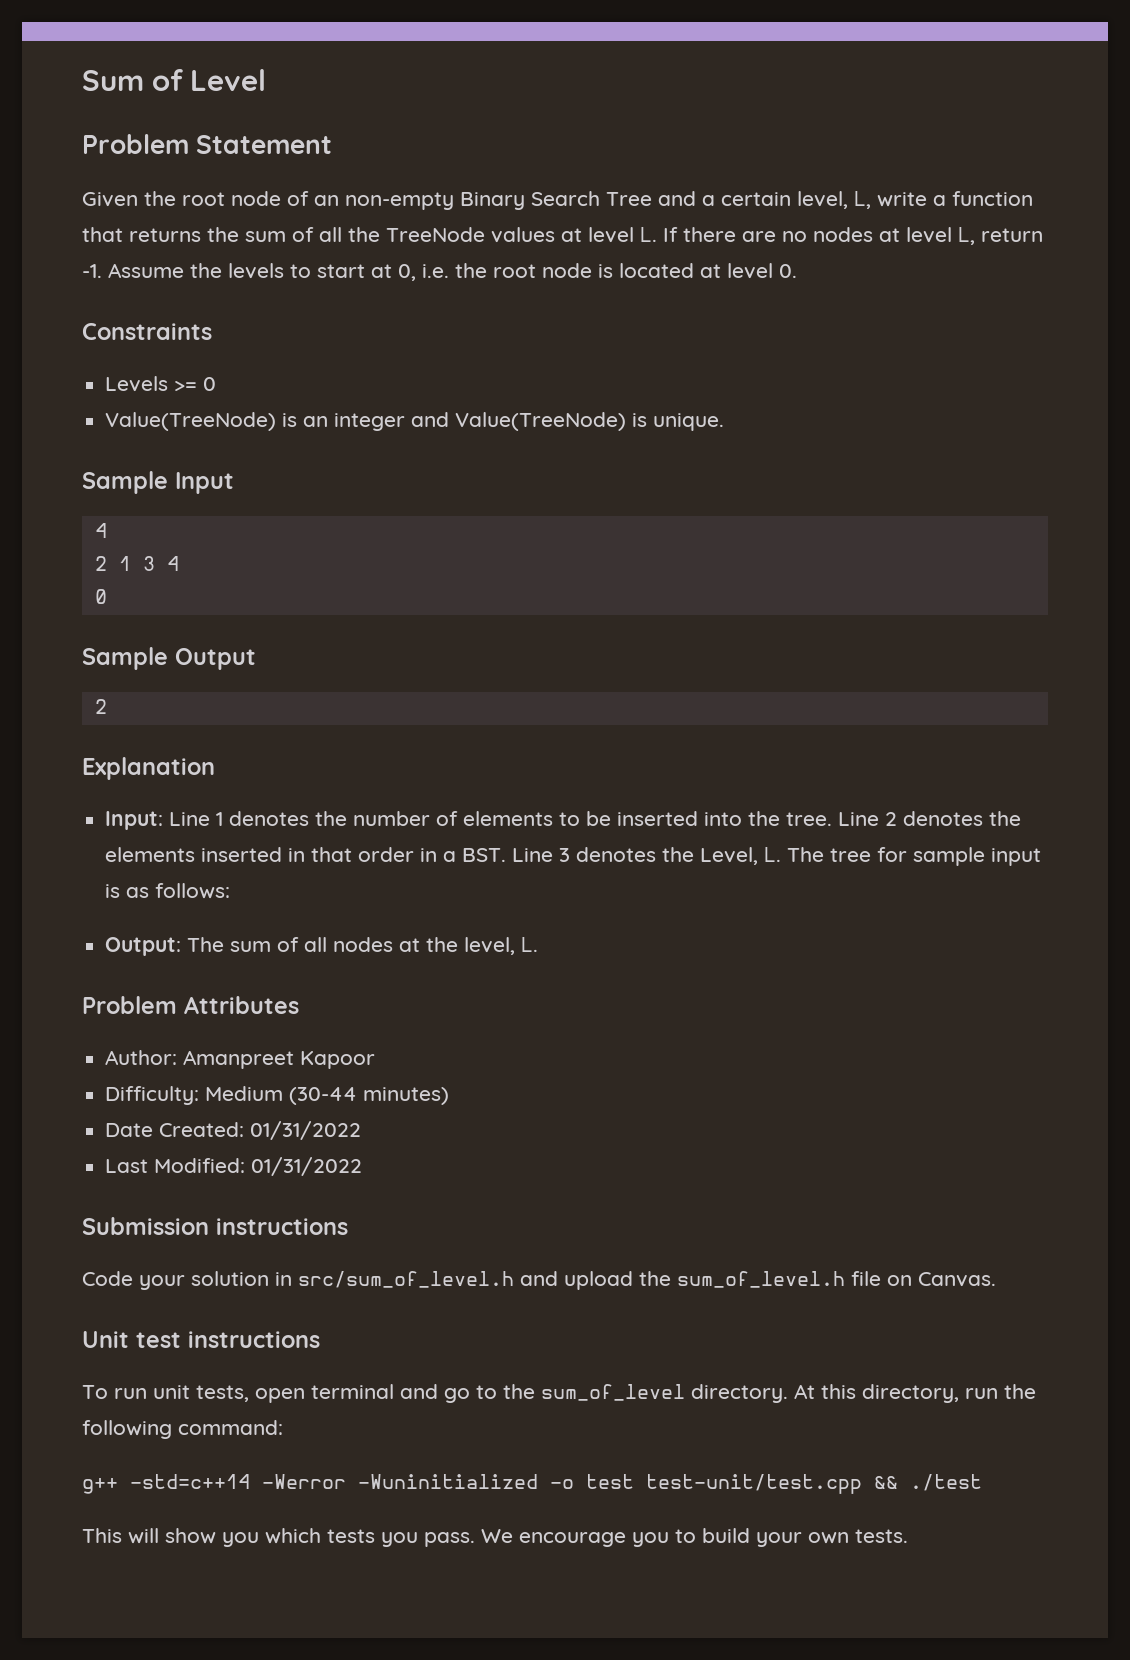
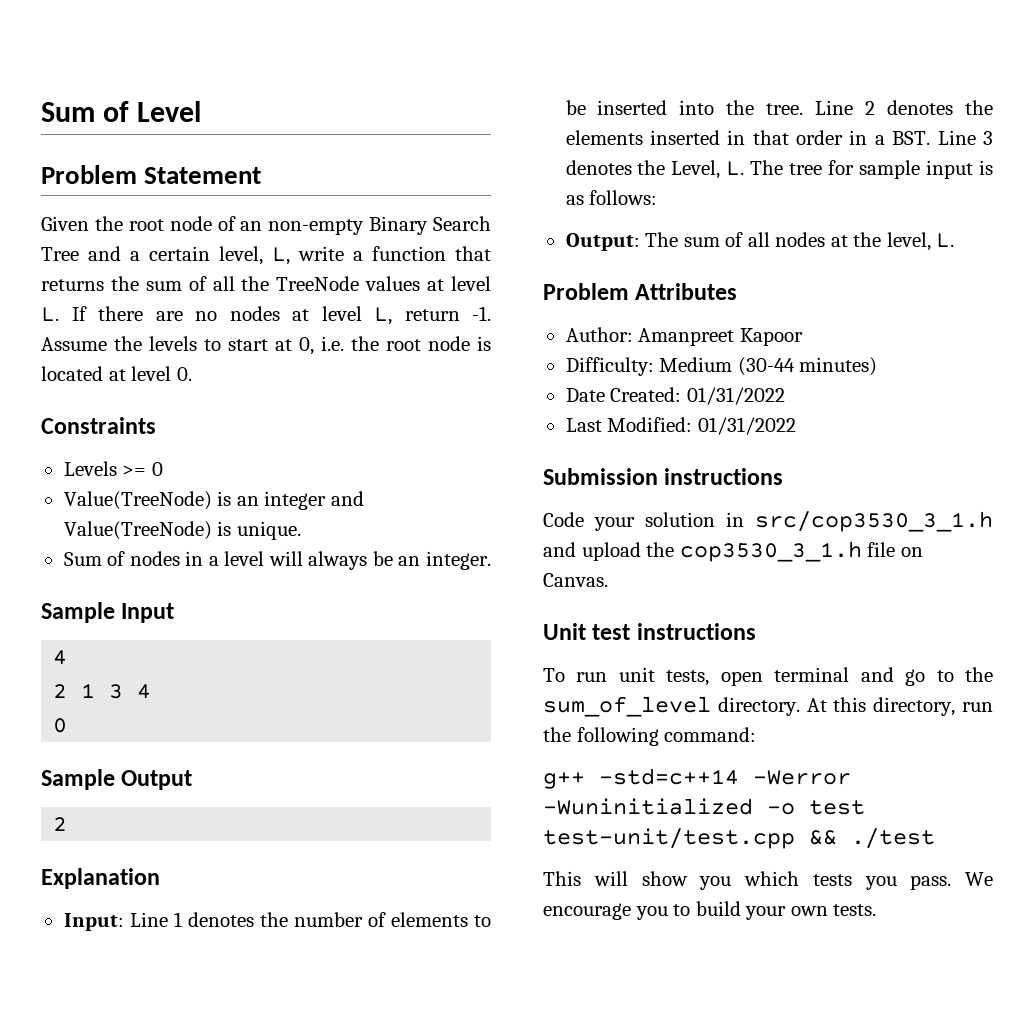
+ Sum of nodes in a level will always be an integer.
- Code your solution in src/sum_of_level.h and upload the sum_of_level.h file on Canvas.
+ Code your solution in src/cop3530_3_1.h and upload the cop3530_3_1.h file on Canvas.

